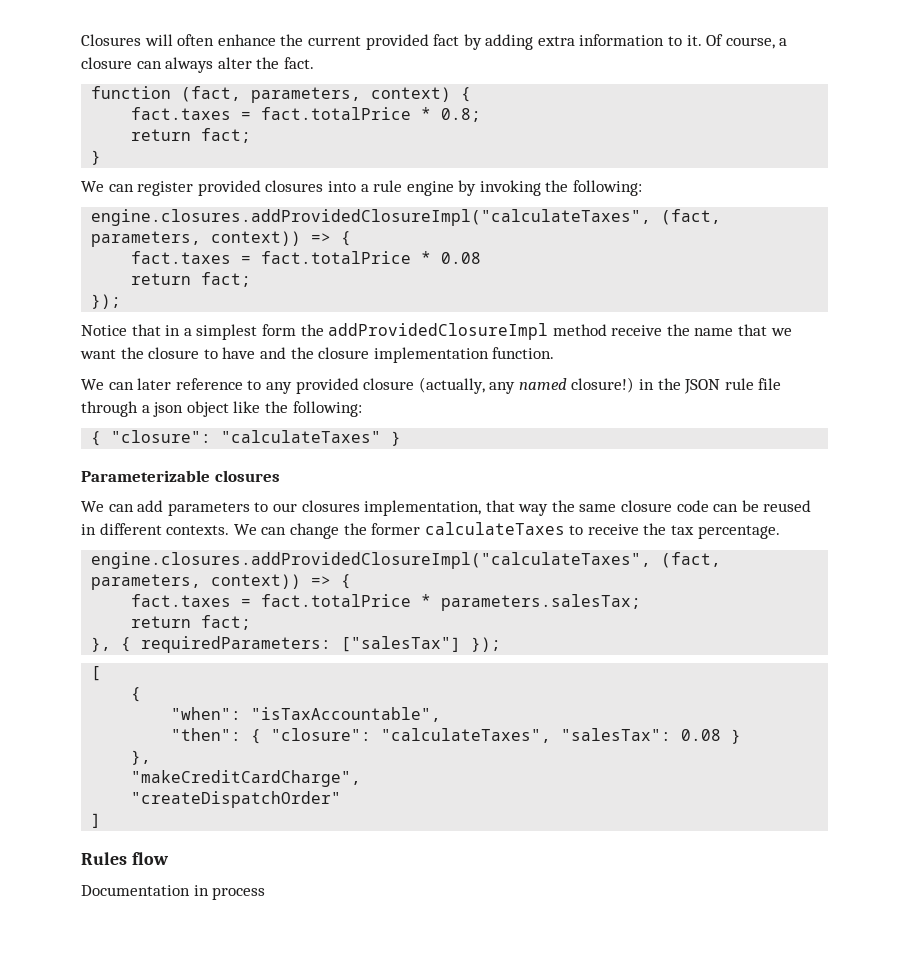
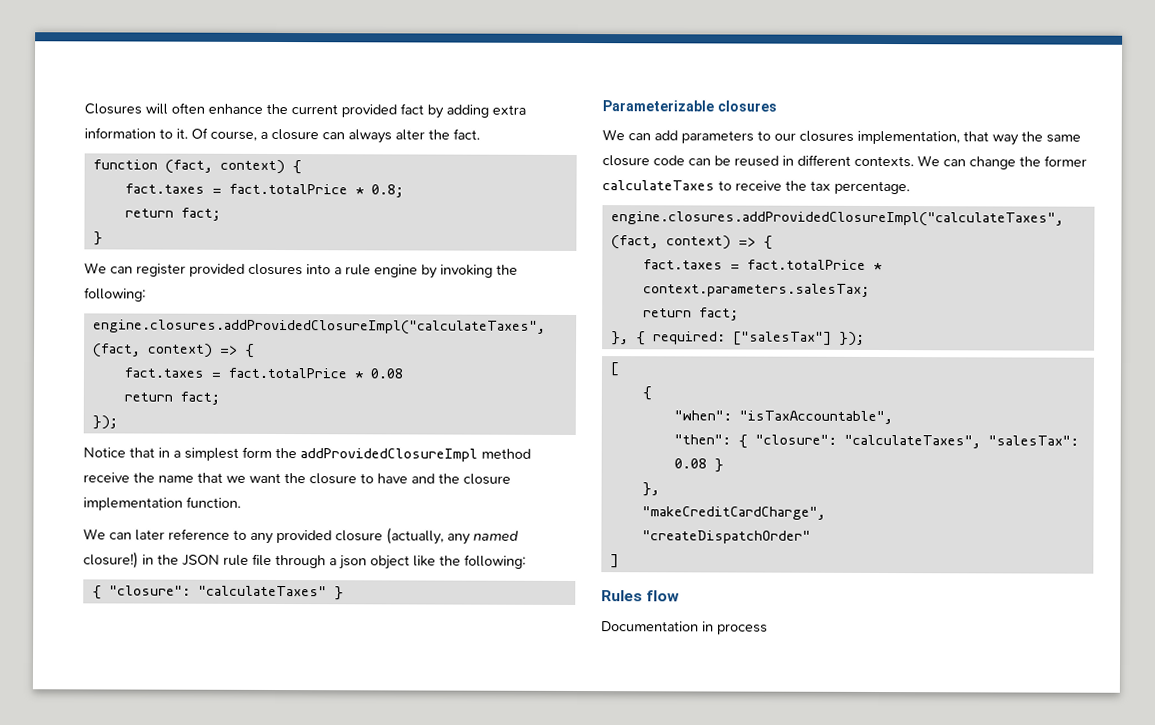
- function (fact, parameters, context) {
+ function (fact, context) {
  We can register provided closures into a rule engine by invoking the following:
- engine.closures.addProvidedClosureImpl("calculateTaxes", (fact, parameters, context)) => {
+ engine.closures.addProvidedClosureImpl("calculateTaxes", (fact, context) => {
  We can change the former calculateTaxes to receive the tax percentage.
- engine.closures.addProvidedClosureImpl("calculateTaxes", (fact, parameters, context)) => {
- fact.taxes = fact.totalPrice * parameters.salesTax;
+ engine.closures.addProvidedClosureImpl("calculateTaxes", (fact, context) => {
+ fact.taxes = fact.totalPrice * context.parameters.salesTax;
- }, { requiredParameters: ["salesTax"] });
+ }, { required: ["salesTax"] });

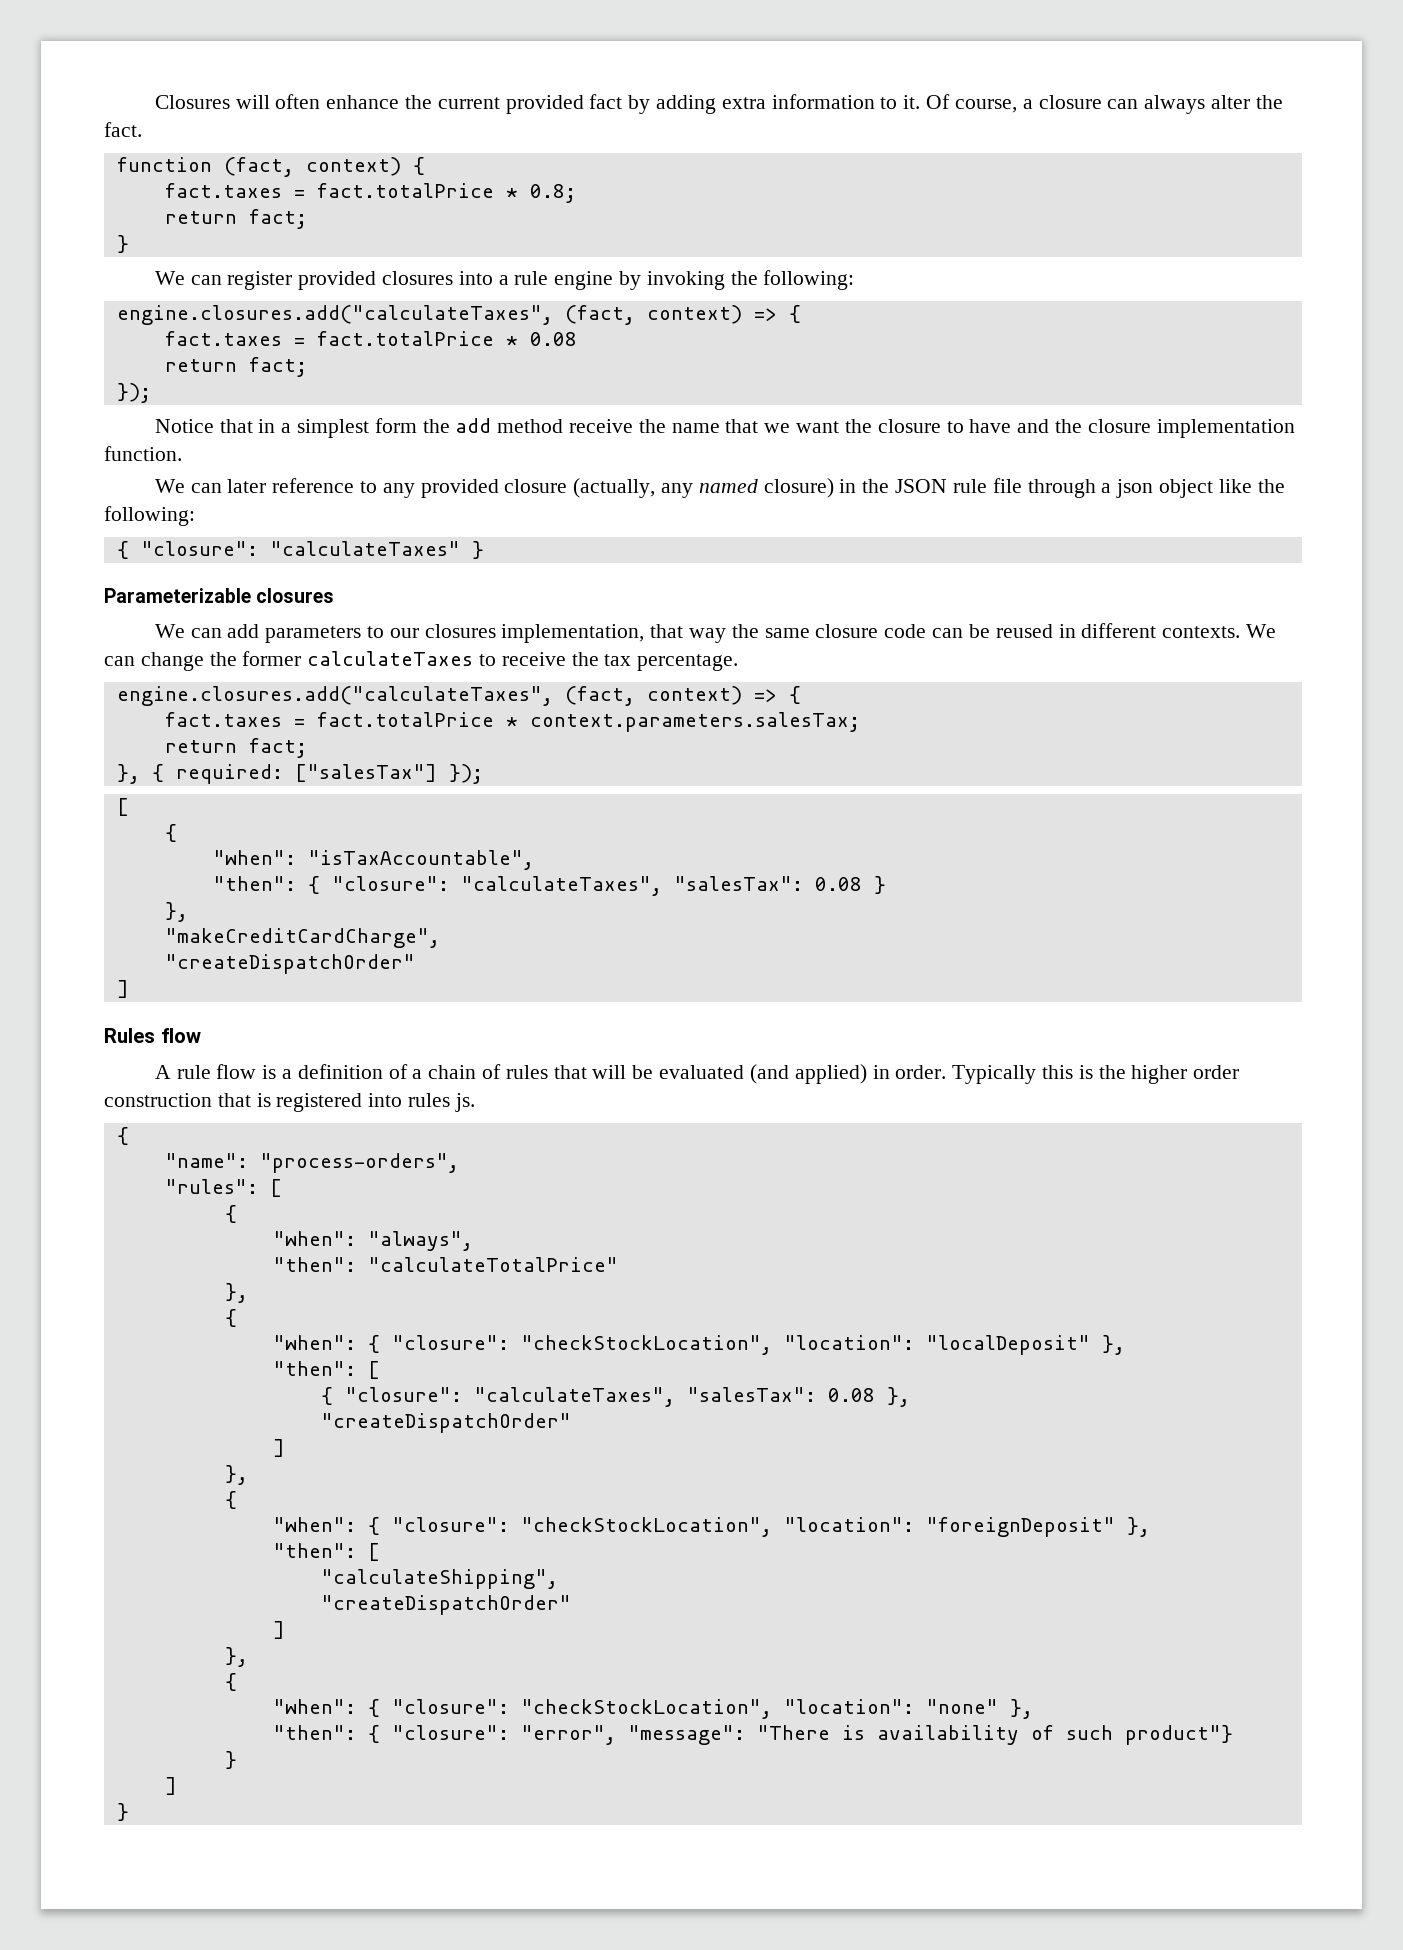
  We can register provided closures into a rule engine by invoking the following:
- engine.closures.addProvidedClosureImpl("calculateTaxes", (fact, context) => {
+ engine.closures.add("calculateTaxes", (fact, context) => {
- Notice that in a simplest form the addProvidedClosureImpl method receive the name that we want the closure to have and the closure implementation function.
+ Notice that in a simplest form the add method receive the name that we want the closure to have and the closure implementation function.
- We can later reference to any provided closure (actually, any named closure!) in the JSON rule file through a json object like the following:
+ We can later reference to any provided closure (actually, any named closure) in the JSON rule file through a json object like the following:
  We can change the former calculateTaxes to receive the tax percentage.
- engine.closures.addProvidedClosureImpl("calculateTaxes", (fact, context) => {
+ engine.closures.add("calculateTaxes", (fact, context) => {
- Documentation in process
+ A rule flow is a definition of a chain of rules that will be evaluated (and applied) in order. Typically this is the higher order construction that is registered into rules js.
+ {
+ "name": "process-orders",
+ "rules": [
+ {
+ "when": "always",
+ "then": "calculateTotalPrice"
+ },
+ {
+ "when": { "closure": "checkStockLocation", "location": "localDeposit" },
+ "then": [
+ { "closure": "calculateTaxes", "salesTax": 0.08 },
+ "createDispatchOrder"
+ ]
+ },
+ {
+ "when": { "closure": "checkStockLocation", "location": "foreignDeposit" },
+ "then": [
+ "calculateShipping",
+ "createDispatchOrder"
+ ]
+ },
+ {
+ "when": { "closure": "checkStockLocation", "location": "none" },
+ "then": { "closure": "error", "message": "There is availability of such product"}
+ }
+ ]
+ }

